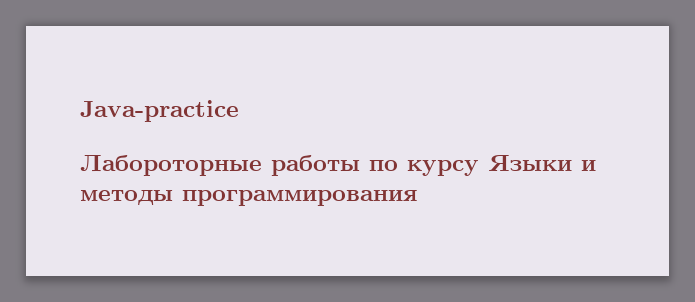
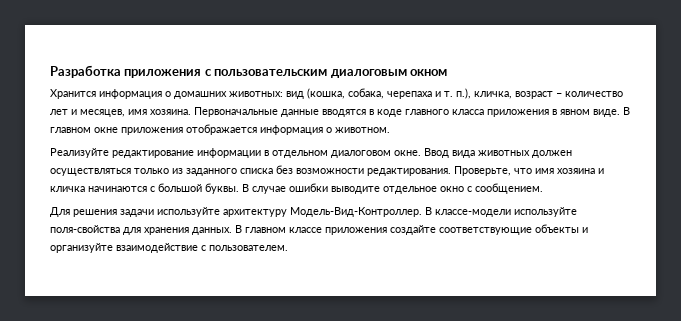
- Java-practice
- Лабороторные работы по курсу Языки и методы программирования
+ Разработка приложения с пользовательским диалоговым окном
+ Хранится информация о домашних животных: вид (кошка, собака, черепаха и т. п.), кличка, возраст – количество лет и месяцев, имя хозяина. Первоначальные данные вводятся в коде главного класса приложения в явном виде. В главном окне приложения отображается информация о животном.
+ Реализуйте редактирование информации в отдельном диалоговом окне. Ввод вида животных должен осуществляться только из заданного списка без возможности редактирования. Проверьте, что имя хозяина и кличка начинаются с большой буквы. В случае ошибки выводите отдельное окно с сообщением.
+ Для решения задачи используйте архитектуру Модель-Вид-Контроллер. В классе-модели используйте поля-свойства для хранения данных. В главном классе приложения создайте соответствующие объекты и организуйте взаимодействие с пользователем.

